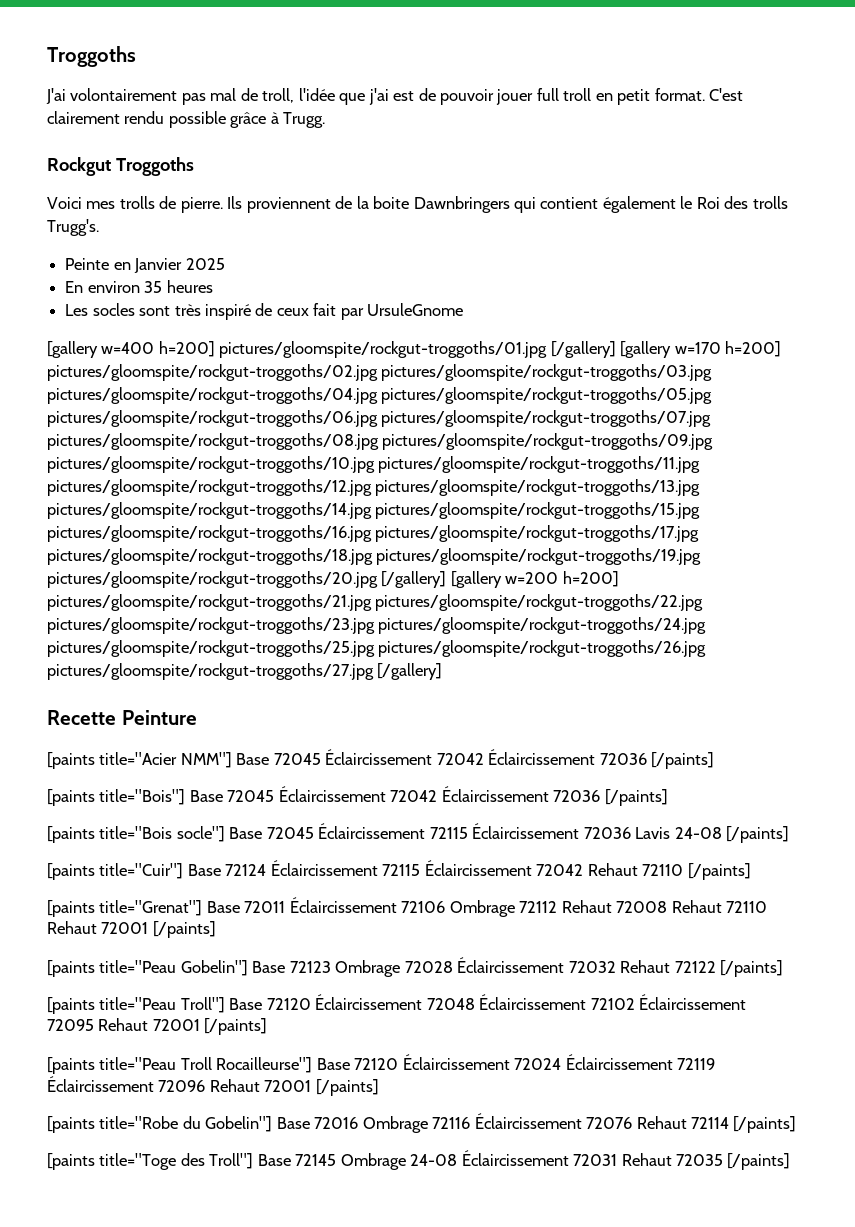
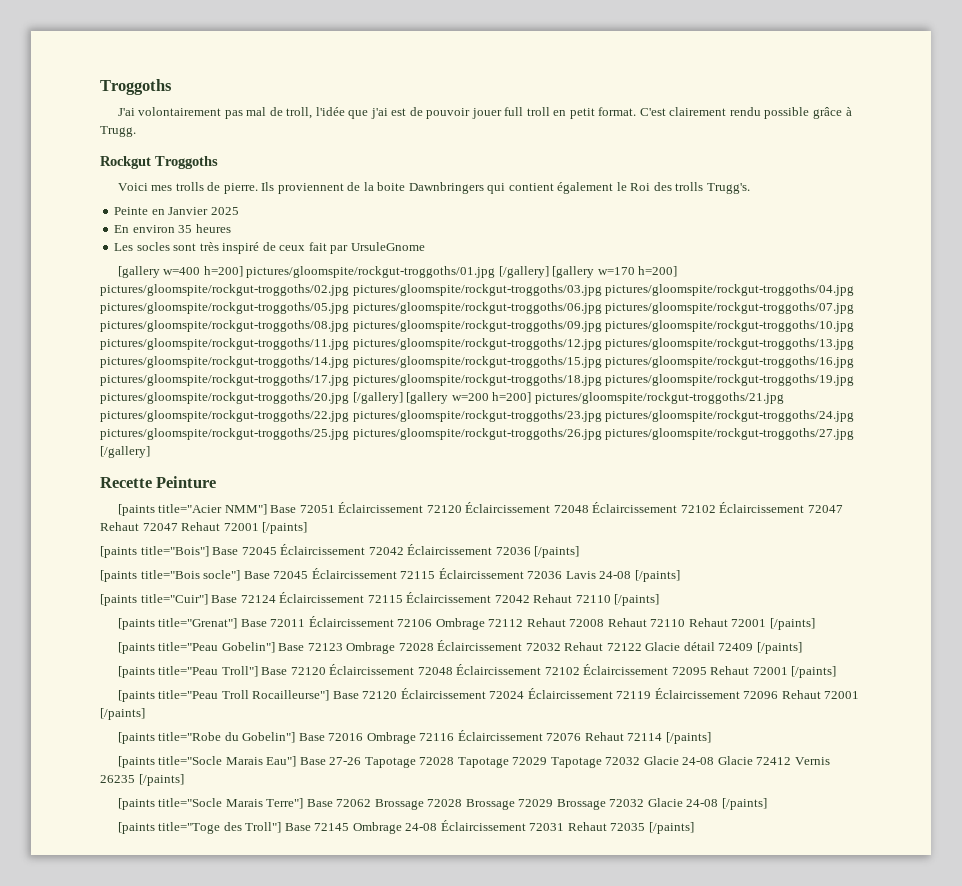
- [paints title="Acier NMM"] Base 72045 Éclaircissement 72042 Éclaircissement 72036 [/paints]
+ [paints title="Acier NMM"] Base 72051 Éclaircissement 72120 Éclaircissement 72048 Éclaircissement 72102 Éclaircissement 72047 Rehaut 72047 Rehaut 72001 [/paints]
- [paints title="Peau Gobelin"] Base 72123 Ombrage 72028 Éclaircissement 72032 Rehaut 72122 [/paints]
+ [paints title="Peau Gobelin"] Base 72123 Ombrage 72028 Éclaircissement 72032 Rehaut 72122 Glacie détail 72409 [/paints]
+ [paints title="Socle Marais Eau"] Base 27-26 Tapotage 72028 Tapotage 72029 Tapotage 72032 Glacie 24-08 Glacie 72412 Vernis 26235 [/paints]
+ [paints title="Socle Marais Terre"] Base 72062 Brossage 72028 Brossage 72029 Brossage 72032 Glacie 24-08 [/paints]

